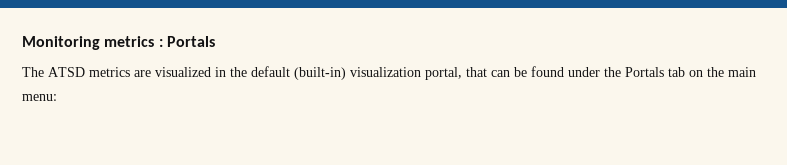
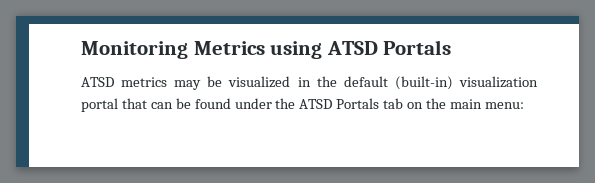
- Monitoring metrics : Portals
+ Monitoring Metrics using ATSD Portals
- The ATSD metrics are visualized in the default (built-in) visualization portal, that can be found under the Portals tab on the main menu:
+ ATSD metrics may be visualized in the default (built-in) visualization portal that can be found under the ATSD Portals tab on the main menu:

